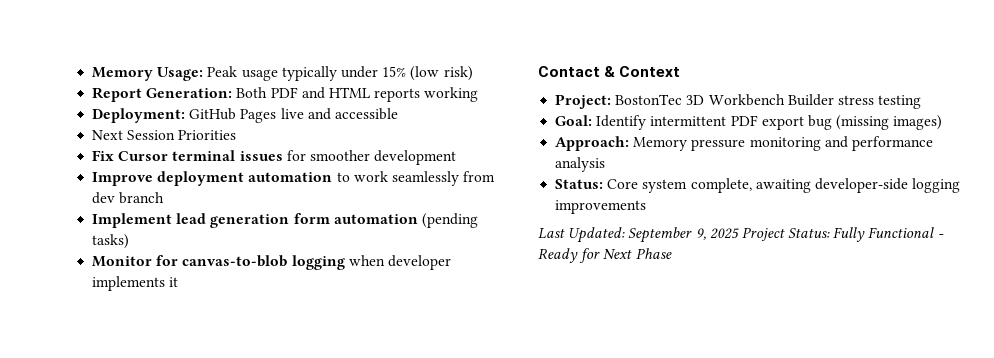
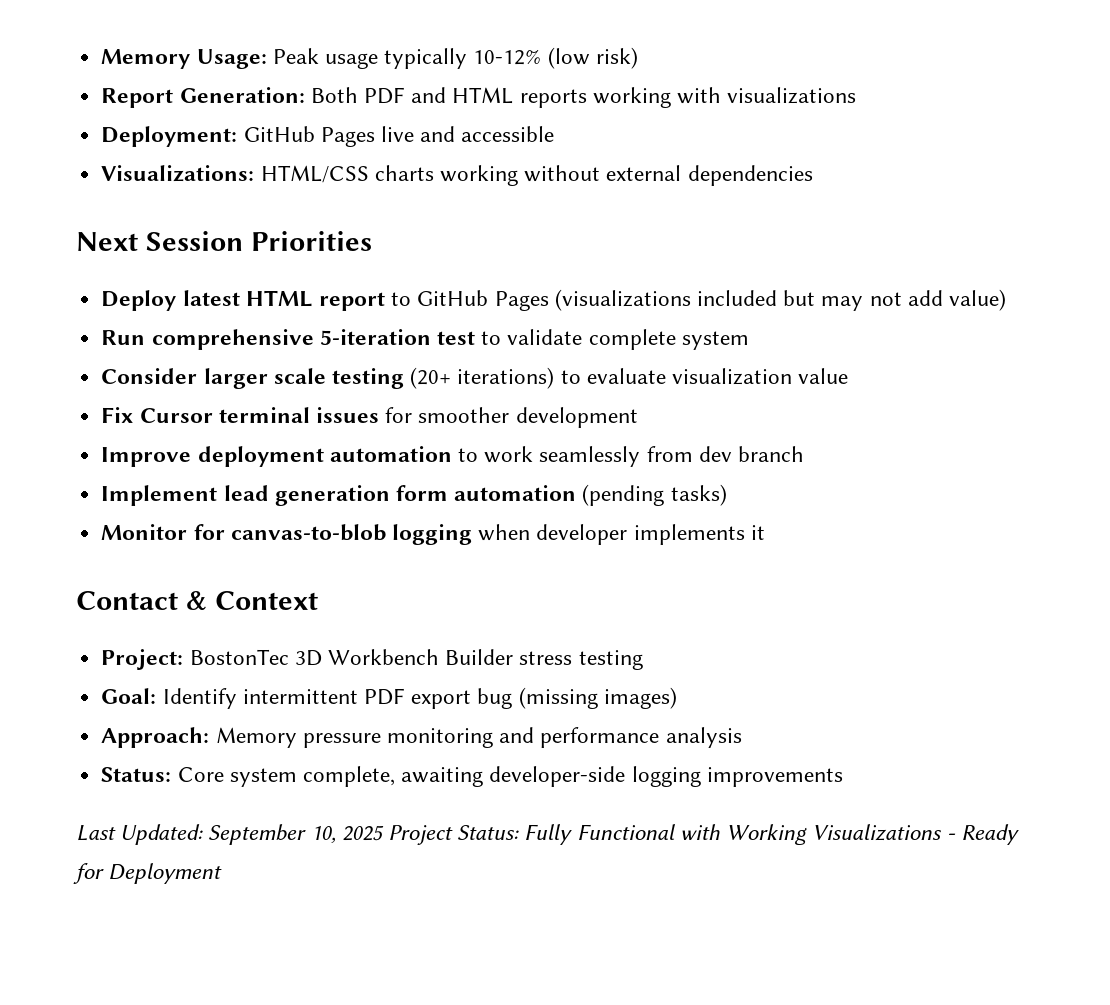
- Memory Usage: Peak usage typically under 15% (low risk)
+ Memory Usage: Peak usage typically 10-12% (low risk)
- Report Generation: Both PDF and HTML reports working
+ Report Generation: Both PDF and HTML reports working with visualizations
+ Visualizations: HTML/CSS charts working without external dependencies
  Next Session Priorities
+ Deploy latest HTML report to GitHub Pages (visualizations included but may not add value)
+ Run comprehensive 5-iteration test to validate complete system
+ Consider larger scale testing (20+ iterations) to evaluate visualization value
- Last Updated: September 9, 2025 Project Status: Fully Functional - Ready for Next Phase
+ Last Updated: September 10, 2025 Project Status: Fully Functional with Working Visualizations - Ready for Deployment

